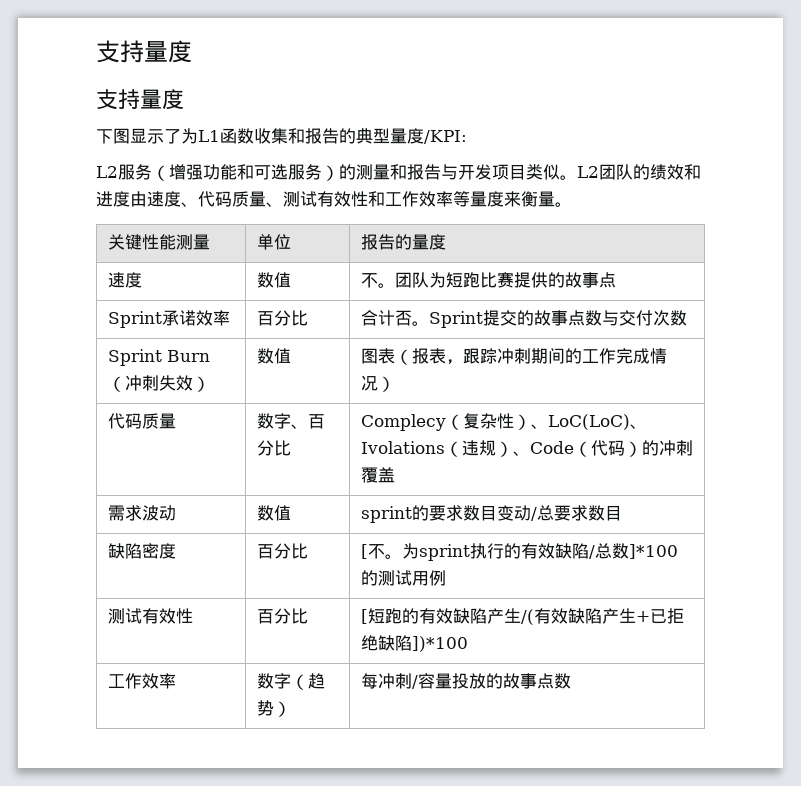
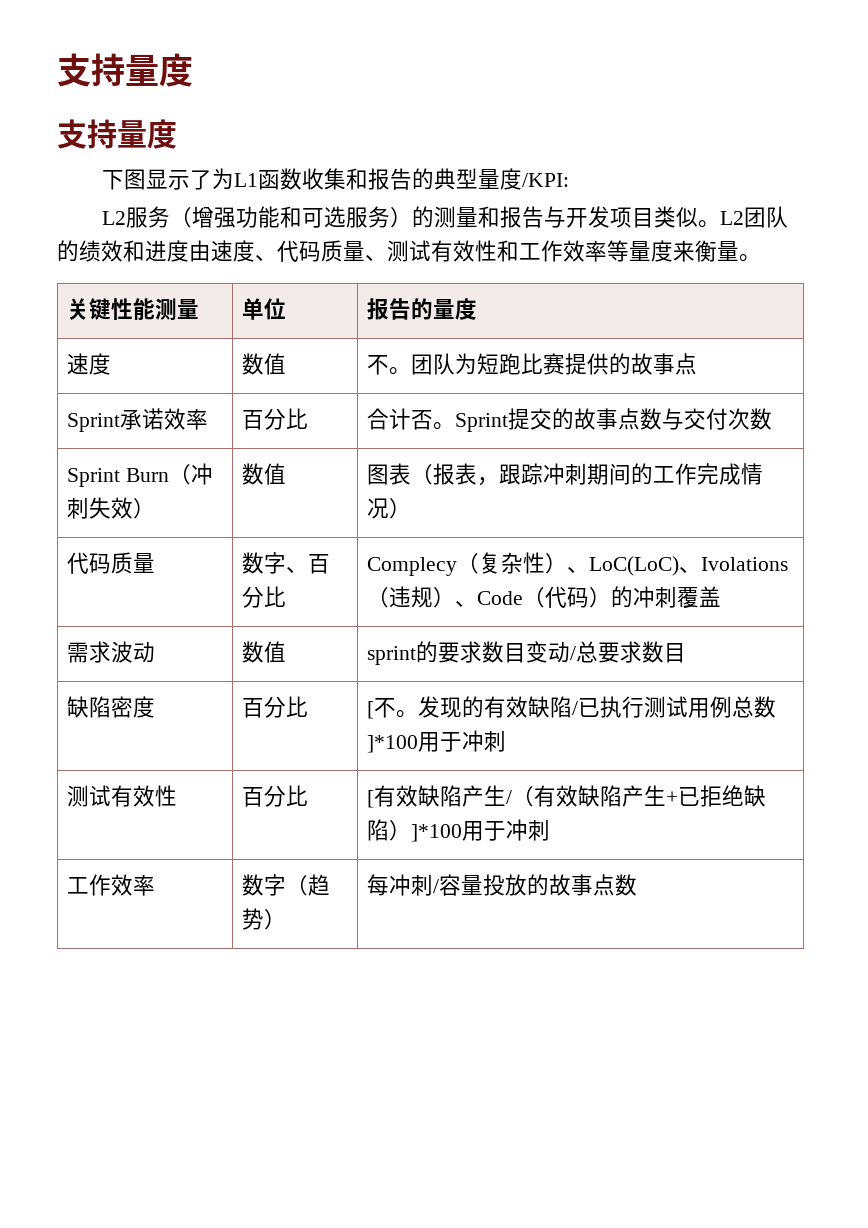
- 缺陷密度 | 百分比 | [不。为sprint执行的有效缺陷/总数]*100的测试用例
+ 缺陷密度 | 百分比 | [不。发现的有效缺陷/已执行测试用例总数]*100用于冲刺
- 测试有效性 | 百分比 | [短跑的有效缺陷产生/(有效缺陷产生+已拒绝缺陷])*100
+ 测试有效性 | 百分比 | [有效缺陷产生/（有效缺陷产生+已拒绝缺陷）]*100用于冲刺

